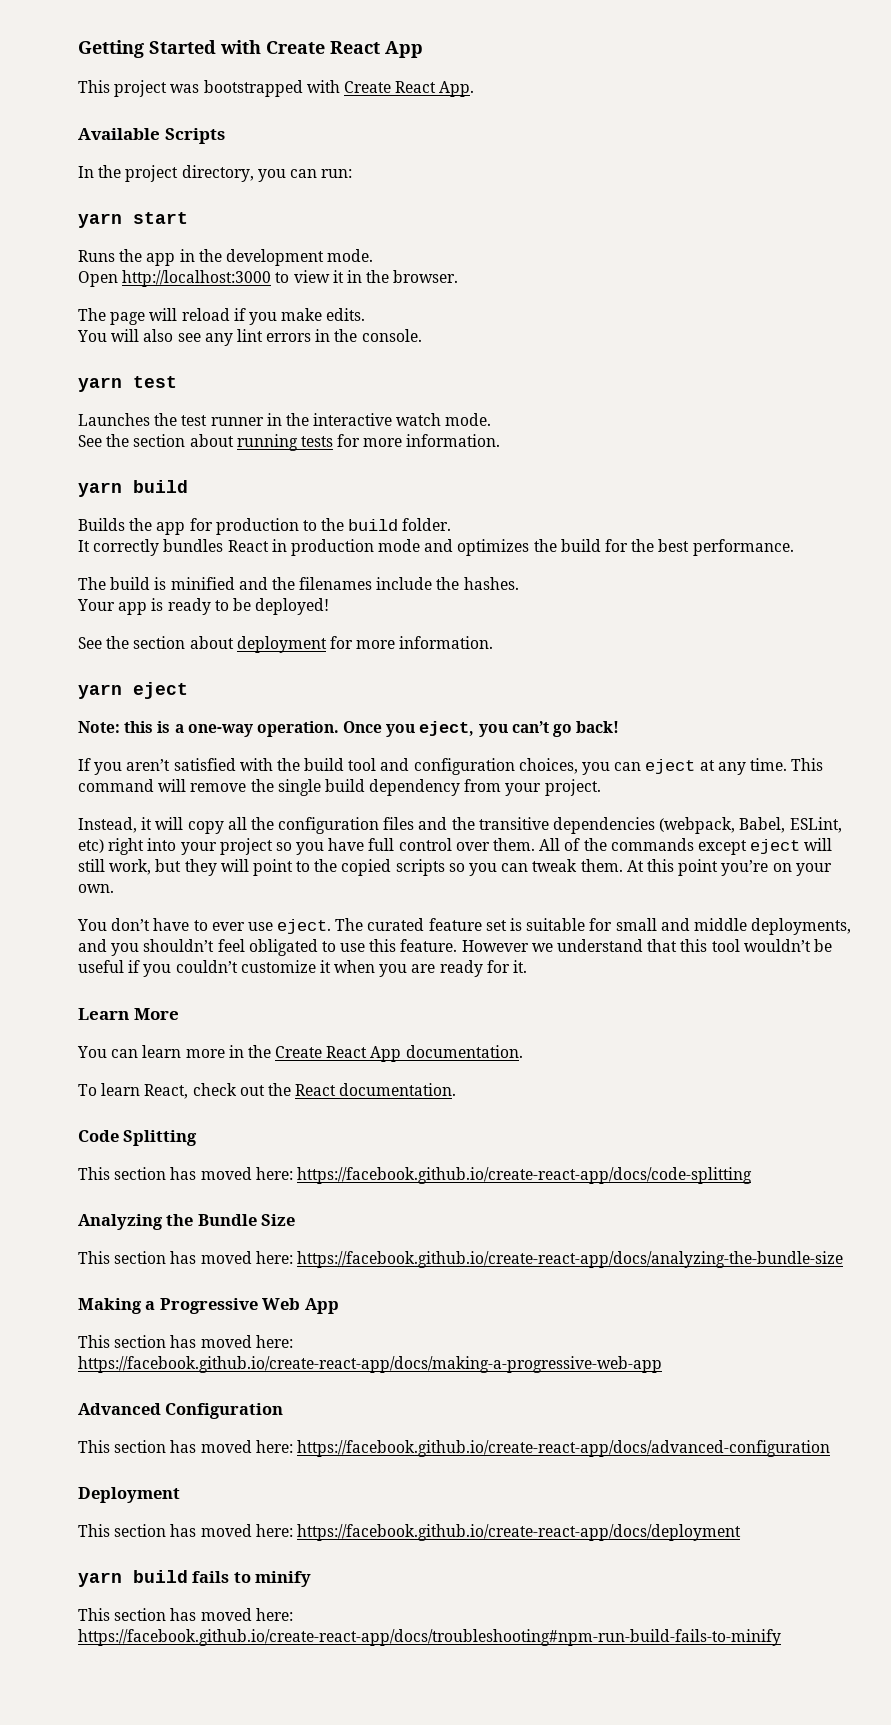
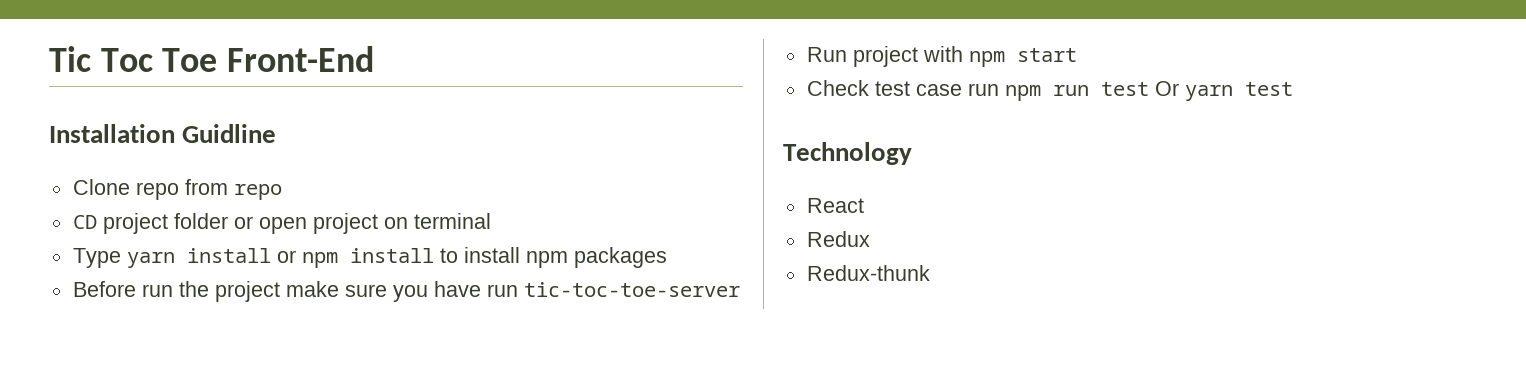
- Getting Started with Create React App
- This project was bootstrapped with Create React App.
- Available Scripts
- In the project directory, you can run:
- yarn start
- Runs the app in the development mode.
- Open http://localhost:3000 to view it in the browser.
- The page will reload if you make edits.
- You will also see any lint errors in the console.
- yarn test
- Launches the test runner in the interactive watch mode.
- See the section about running tests for more information.
- yarn build
- Builds the app for production to the build folder.
- It correctly bundles React in production mode and optimizes the build for the best performance.
- The build is minified and the filenames include the hashes.
- Your app is ready to be deployed!
- See the section about deployment for more information.
- yarn eject
- Note: this is a one-way operation. Once you eject, you can’t go back!
- If you aren’t satisfied with the build tool and configuration choices, you can eject at any time. This command will remove the single build dependency from your project.
- Instead, it will copy all the configuration files and the transitive dependencies (webpack, Babel, ESLint, etc) right into your project so you have full control over them. All of the commands except eject will still work, but they will point to the copied scripts so you can tweak them. At this point you’re on your own.
- You don’t have to ever use eject. The curated feature set is suitable for small and middle deployments, and you shouldn’t feel obligated to use this feature. However we understand that this tool wouldn’t be useful if you couldn’t customize it when you are ready for it.
- Learn More
- You can learn more in the Create React App documentation.
- To learn React, check out the React documentation.
- Code Splitting
- This section has moved here: https://facebook.github.io/create-react-app/docs/code-splitting
- Analyzing the Bundle Size
- This section has moved here: https://facebook.github.io/create-react-app/docs/analyzing-the-bundle-size
- Making a Progressive Web App
- This section has moved here: https://facebook.github.io/create-react-app/docs/making-a-progressive-web-app
- Advanced Configuration
- This section has moved here: https://facebook.github.io/create-react-app/docs/advanced-configuration
- Deployment
- This section has moved here: https://facebook.github.io/create-react-app/docs/deployment
- yarn build fails to minify
- This section has moved here: https://facebook.github.io/create-react-app/docs/troubleshooting#npm-run-build-fails-to-minify
+ Tic Toc Toe Front-End
+ Installation Guidline
+ Clone repo from repo
+ CD project folder or open project on terminal
+ Type yarn install or npm install to install npm packages
+ Before run the project make sure you have run tic-toc-toe-server
+ Run project with npm start
+ Check test case run npm run test Or yarn test
+ Technology
+ React
+ Redux
+ Redux-thunk

